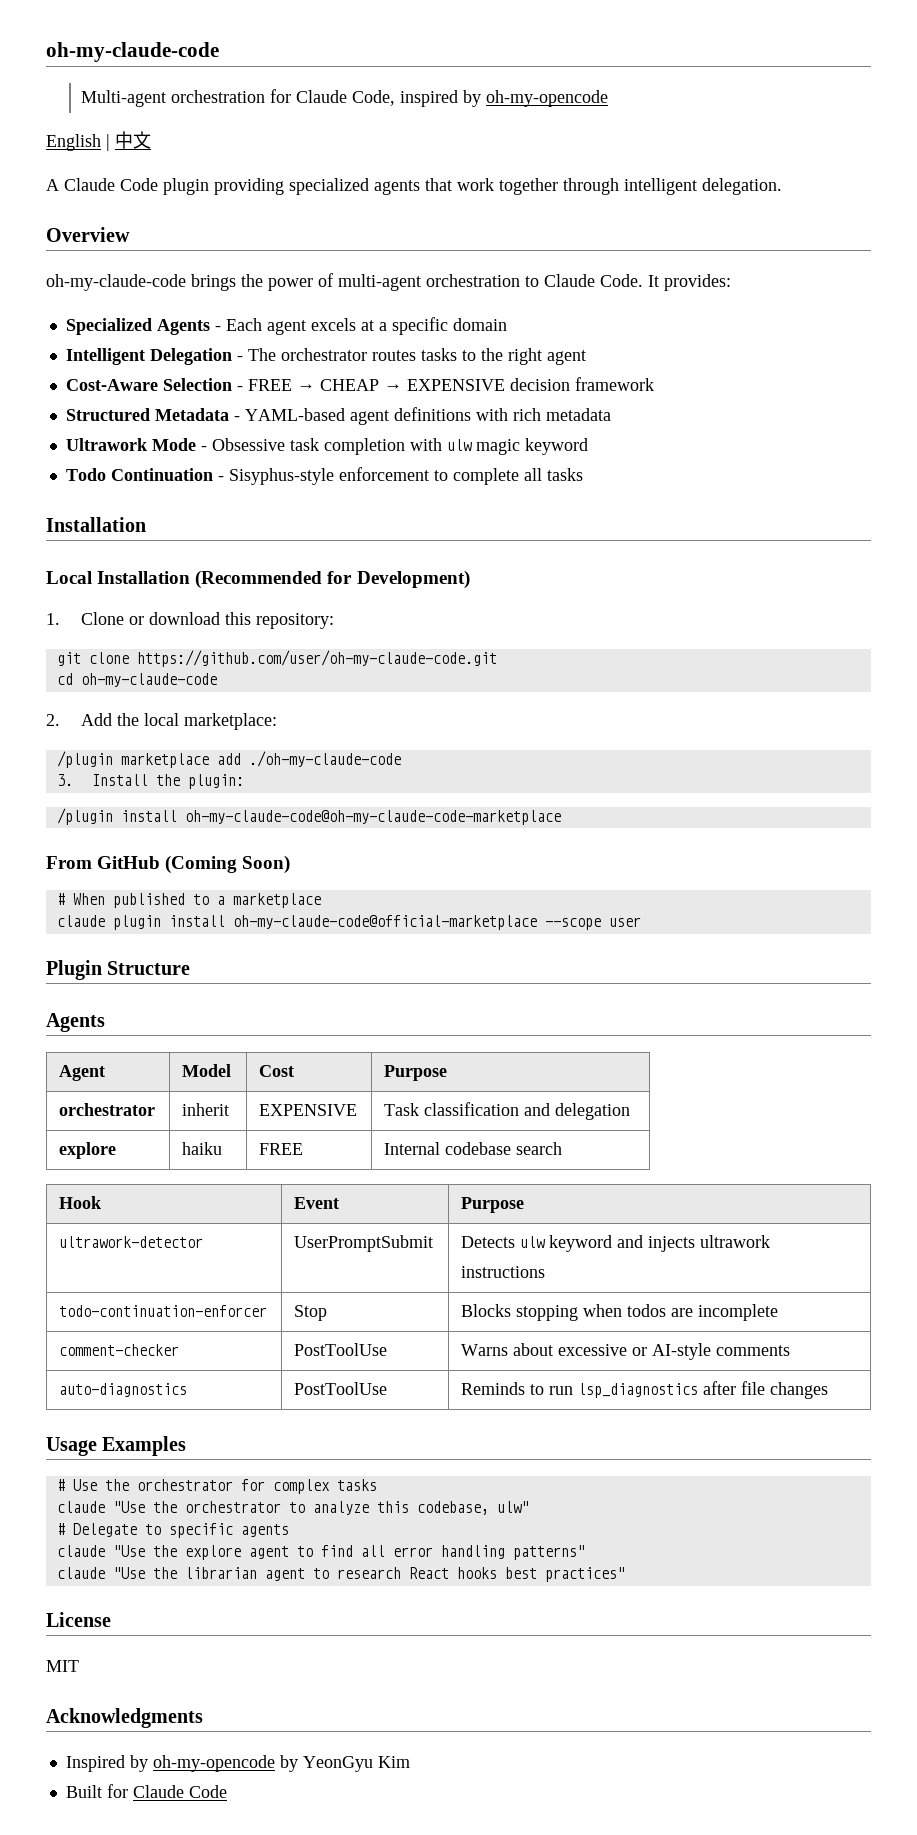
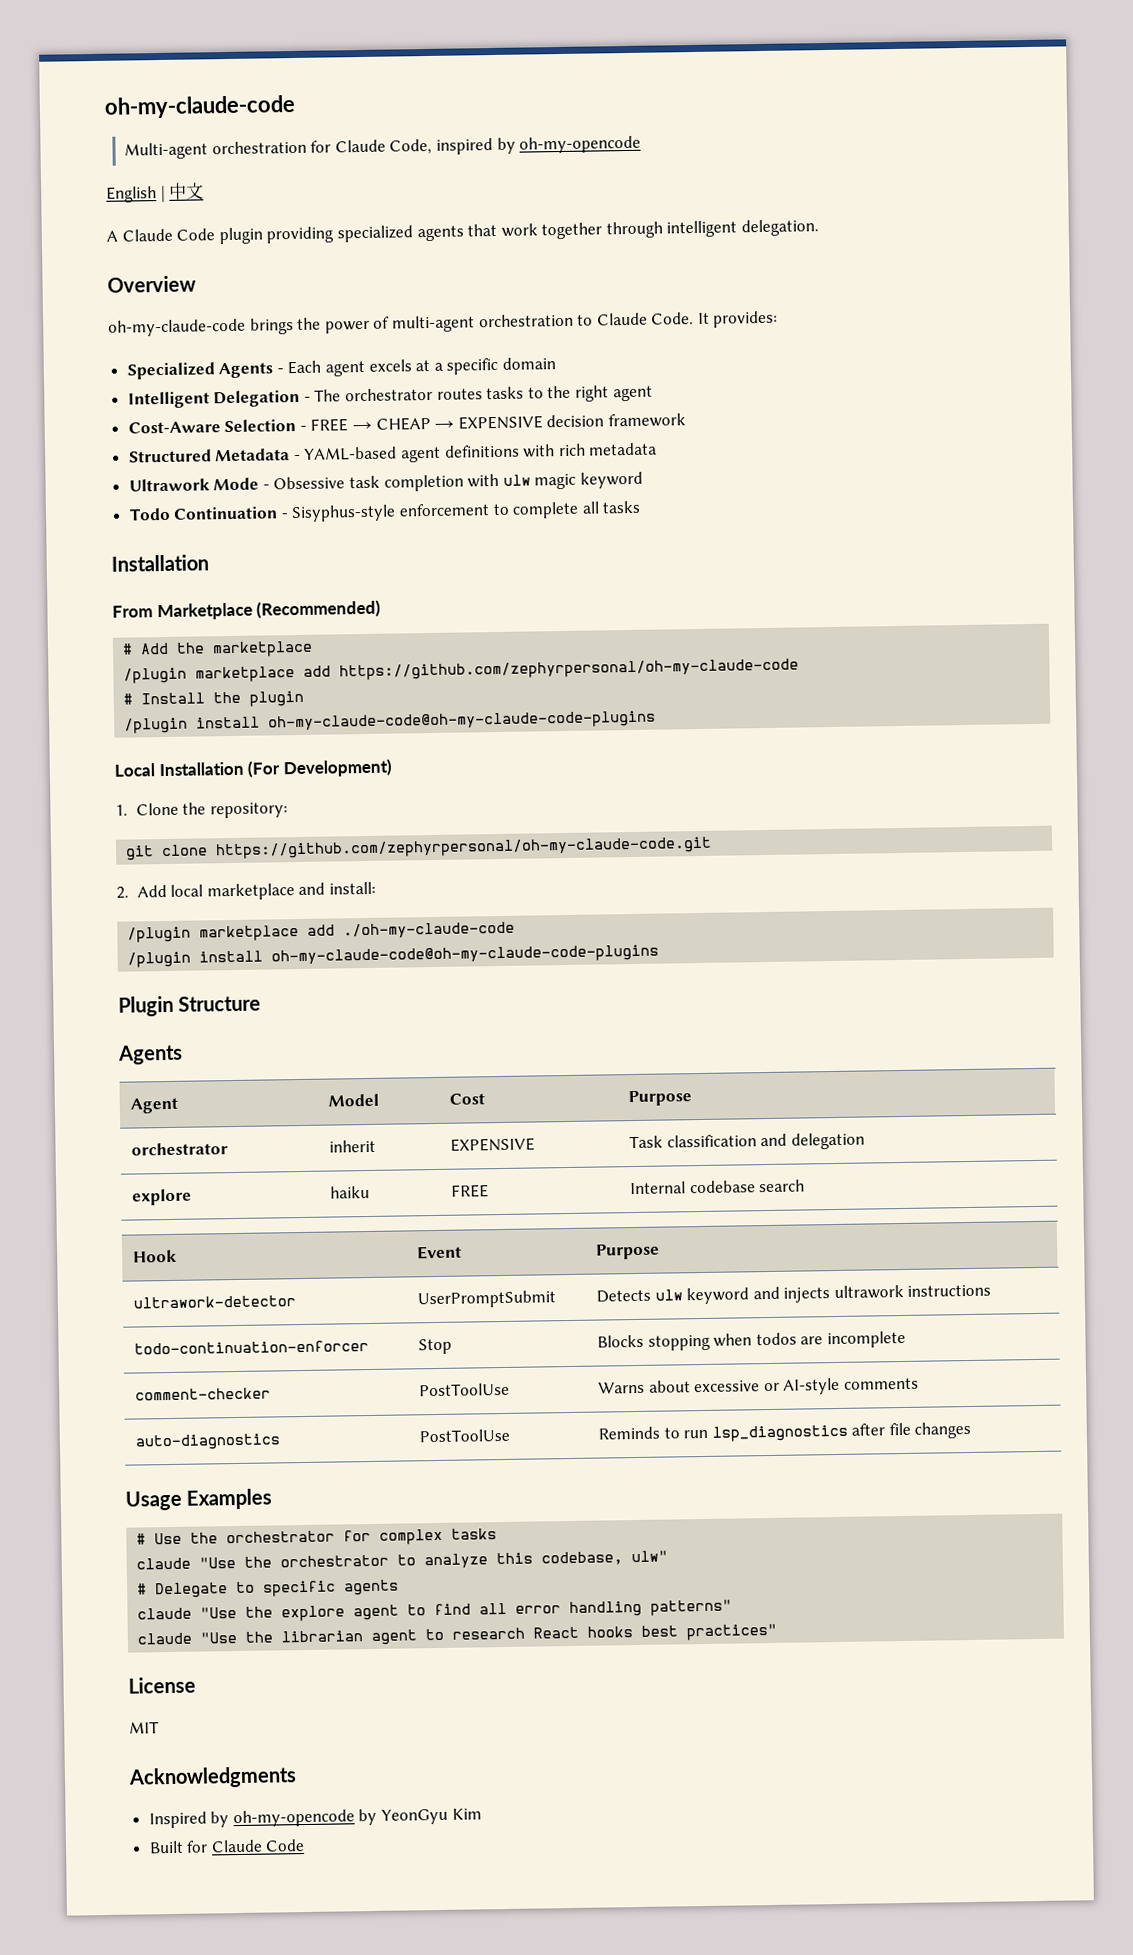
+ From Marketplace (Recommended)
+ # Add the marketplace
+ /plugin marketplace add https://github.com/zephyrpersonal/oh-my-claude-code
+ # Install the plugin
+ /plugin install oh-my-claude-code@oh-my-claude-code-plugins
- Local Installation (Recommended for Development)
+ Local Installation (For Development)
- 1. Clone or download this repository:
+ 1. Clone the repository:
- git clone https://github.com/user/oh-my-claude-code.git
- cd oh-my-claude-code
+ git clone https://github.com/zephyrpersonal/oh-my-claude-code.git
- 2. Add the local marketplace:
+ 2. Add local marketplace and install:
  /plugin marketplace add ./oh-my-claude-code
- 3. Install the plugin:
- /plugin install oh-my-claude-code@oh-my-claude-code-marketplace
- From GitHub (Coming Soon)
- # When published to a marketplace
- claude plugin install oh-my-claude-code@official-marketplace --scope user
+ /plugin install oh-my-claude-code@oh-my-claude-code-plugins

